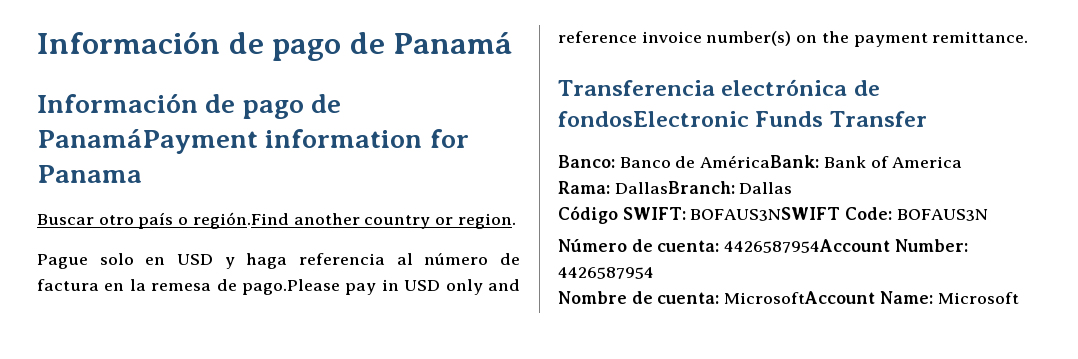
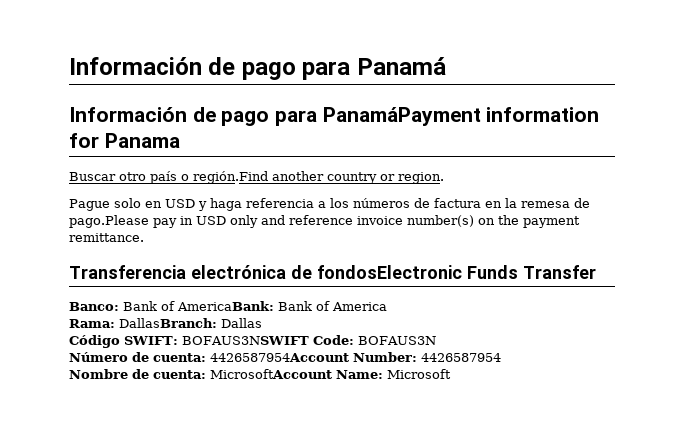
- Información de pago de Panamá
+ Información de pago para Panamá
- Información de pago de PanamáPayment information for Panama
+ Información de pago para PanamáPayment information for Panama
- Pague solo en USD y haga referencia al número de factura en la remesa de pago.Please pay in USD only and reference invoice number(s) on the payment remittance.
+ Pague solo en USD y haga referencia a los números de factura en la remesa de pago.Please pay in USD only and reference invoice number(s) on the payment remittance.
- Banco: Banco de AméricaBank: Bank of America
+ Banco: Bank of AmericaBank: Bank of America

